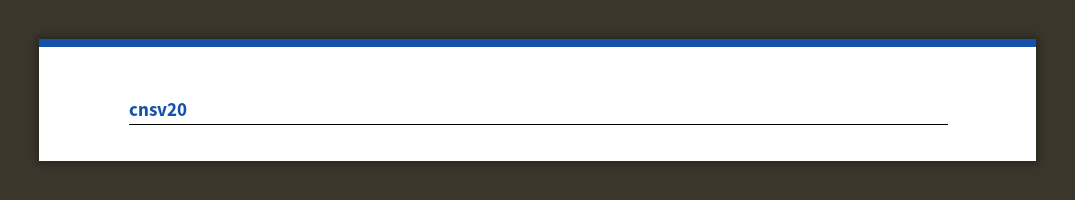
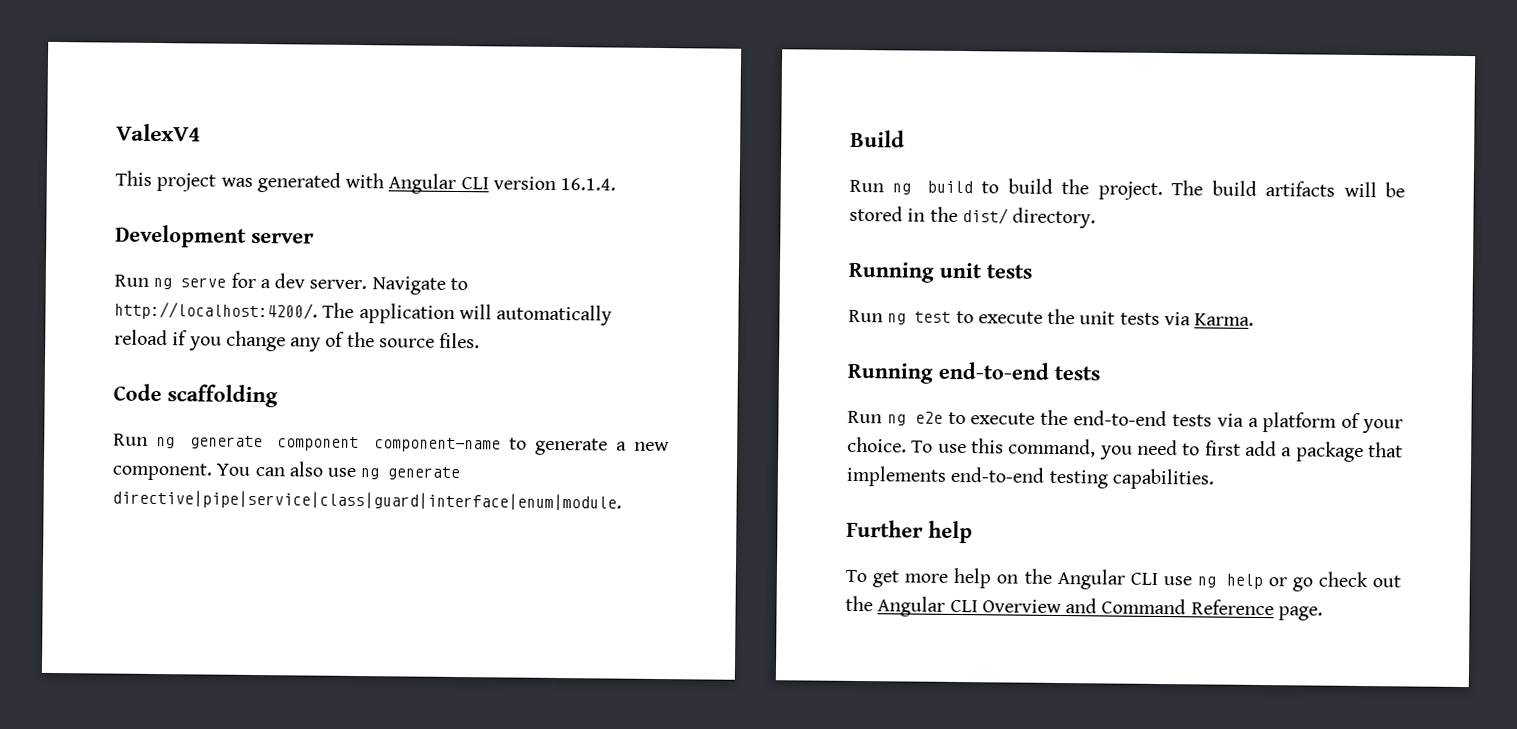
- cnsv20
+ ValexV4
+ This project was generated with Angular CLI version 16.1.4.
+ Development server
+ Run ng serve for a dev server. Navigate to http://localhost:4200/. The application will automatically reload if you change any of the source files.
+ Code scaffolding
+ Run ng generate component component-name to generate a new component. You can also use ng generate directive|pipe|service|class|guard|interface|enum|module.
+ Build
+ Run ng build to build the project. The build artifacts will be stored in the dist/ directory.
+ Running unit tests
+ Run ng test to execute the unit tests via Karma.
+ Running end-to-end tests
+ Run ng e2e to execute the end-to-end tests via a platform of your choice. To use this command, you need to first add a package that implements end-to-end testing capabilities.
+ Further help
+ To get more help on the Angular CLI use ng help or go check out the Angular CLI Overview and Command Reference page.

